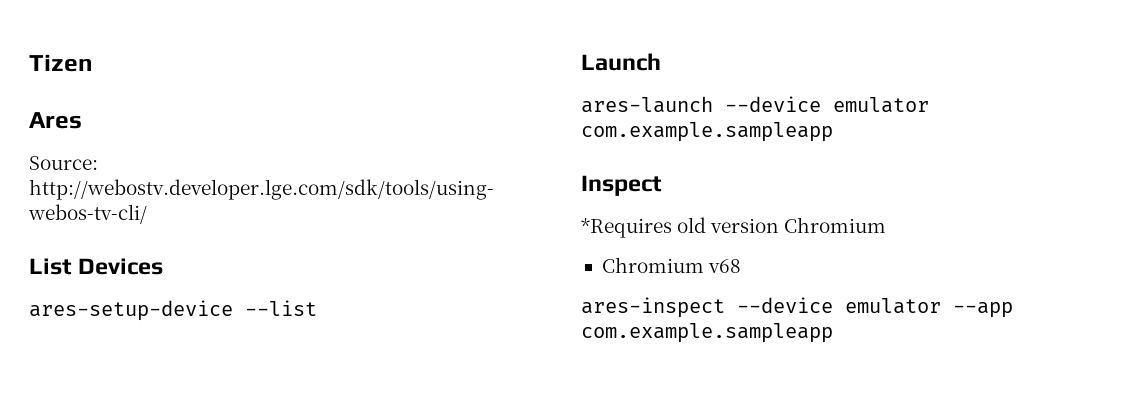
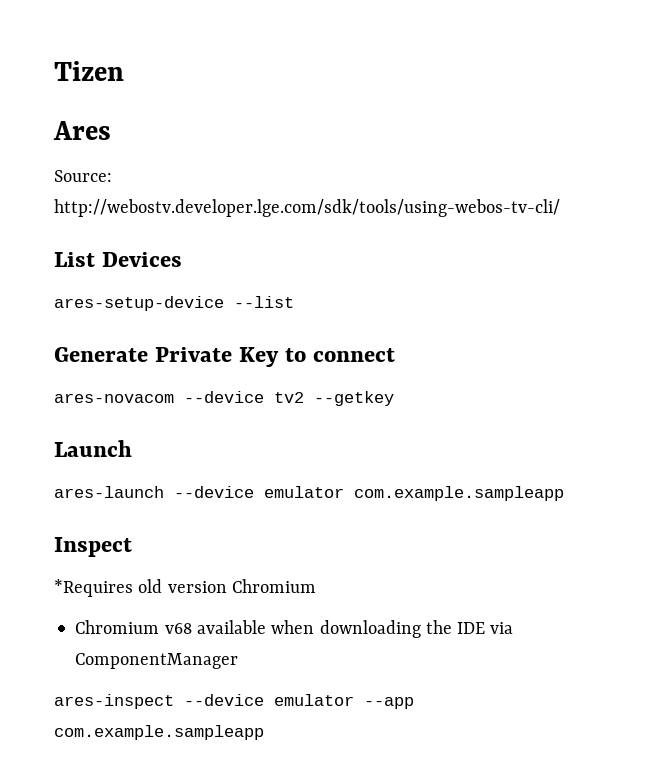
+ Generate Private Key to connect
+ ares-novacom --device tv2 --getkey
- Chromium v68
+ Chromium v68 available when downloading the IDE via ComponentManager

